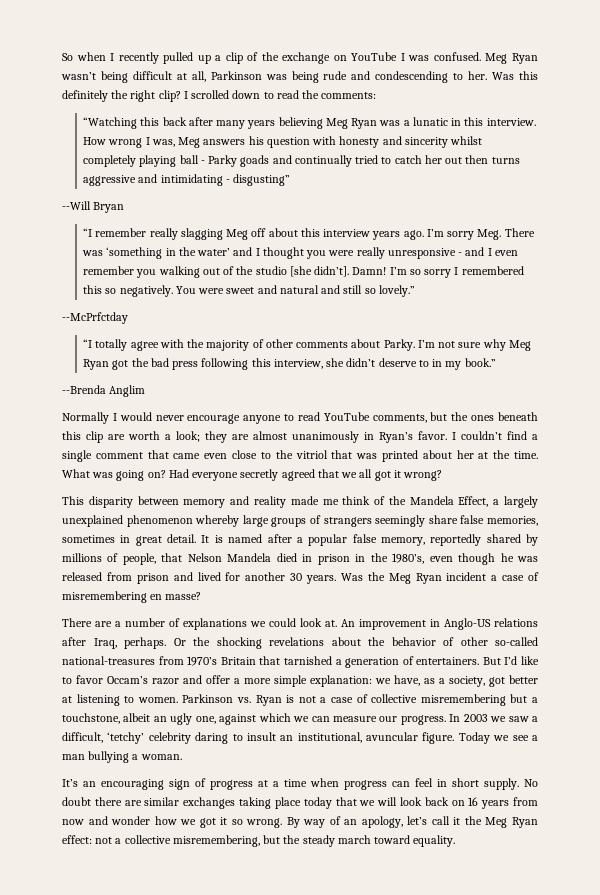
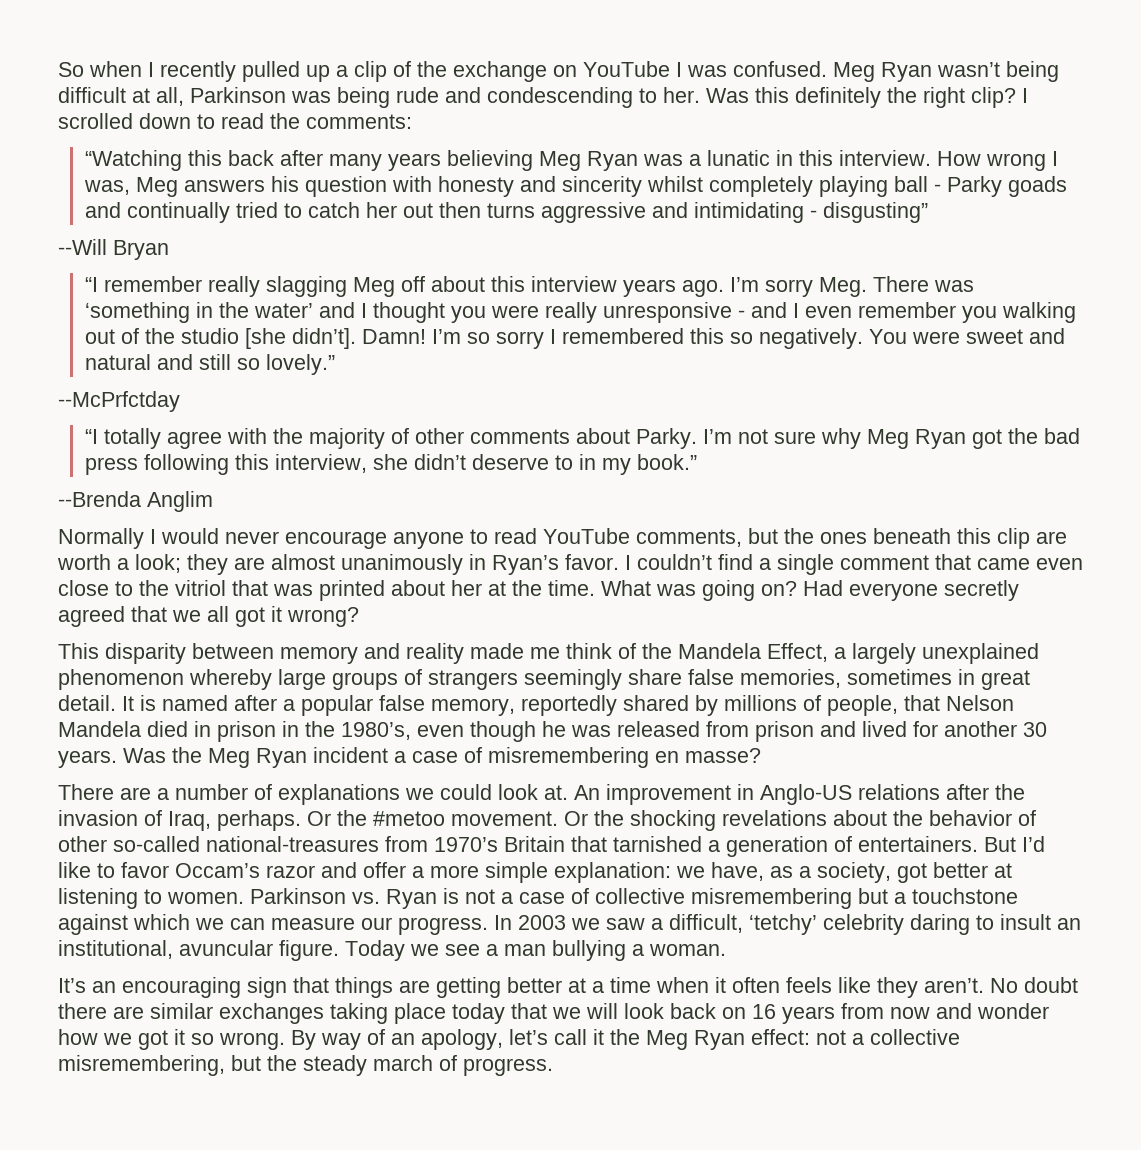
- An improvement in Anglo-US relations after Iraq, perhaps.
+ An improvement in Anglo-US relations after the invasion of Iraq, perhaps.
- Or the shocking revelations about the behavior of other so-called national-treasures from 1970’s Britain that tarnished a generation of entertainers.
+ Or the #metoo movement. Or the shocking revelations about the behavior of other so-called national-treasures from 1970’s Britain that tarnished a generation of entertainers.
- Parkinson vs. Ryan is not a case of collective misremembering but a touchstone, albeit an ugly one, against which we can measure our progress.
+ Parkinson vs. Ryan is not a case of collective misremembering but a touchstone against which we can measure our progress.
- It’s an encouraging sign of progress at a time when progress can feel in short supply.
+ It’s an encouraging sign that things are getting better at a time when it often feels like they aren’t.
- By way of an apology, let’s call it the Meg Ryan effect: not a collective misremembering, but the steady march toward equality.
+ By way of an apology, let’s call it the Meg Ryan effect: not a collective misremembering, but the steady march of progress.

